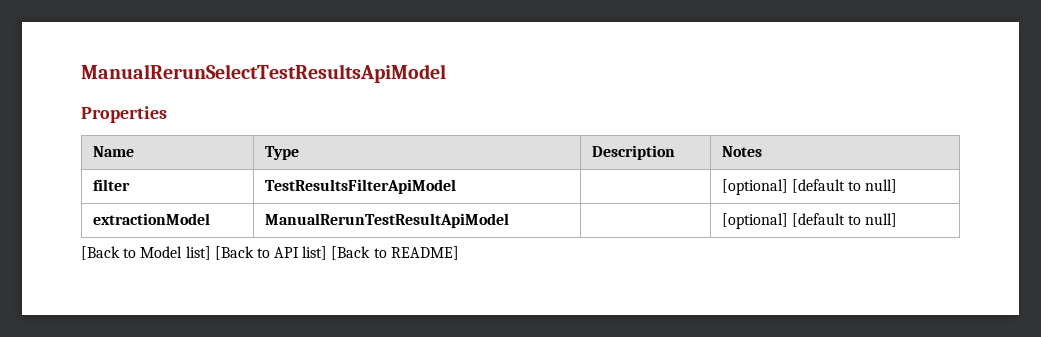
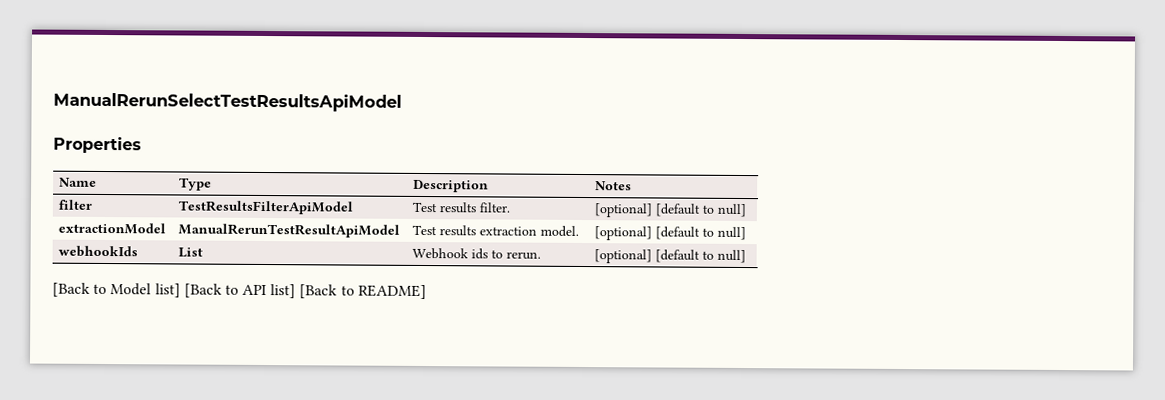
- filter | TestResultsFilterApiModel | | [optional] [default to null]
+ filter | TestResultsFilterApiModel | Test results filter. | [optional] [default to null]
- extractionModel | ManualRerunTestResultApiModel | | [optional] [default to null]
+ extractionModel | ManualRerunTestResultApiModel | Test results extraction model. | [optional] [default to null]
+ webhookIds | List | Webhook ids to rerun. | [optional] [default to null]

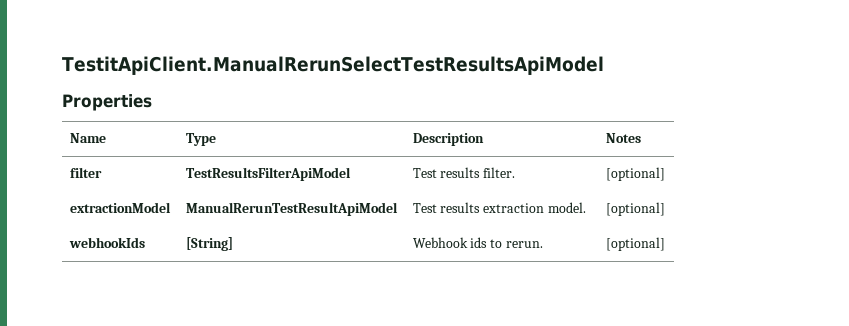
- ManualRerunSelectTestResultsApiModel
+ TestitApiClient.ManualRerunSelectTestResultsApiModel
- filter | TestResultsFilterApiModel | Test results filter. | [optional] [default to null]
+ filter | TestResultsFilterApiModel | Test results filter. | [optional]
- extractionModel | ManualRerunTestResultApiModel | Test results extraction model. | [optional] [default to null]
+ extractionModel | ManualRerunTestResultApiModel | Test results extraction model. | [optional]
- webhookIds | List | Webhook ids to rerun. | [optional] [default to null]
- [Back to Model list] [Back to API list] [Back to README]
+ webhookIds | [String] | Webhook ids to rerun. | [optional]

